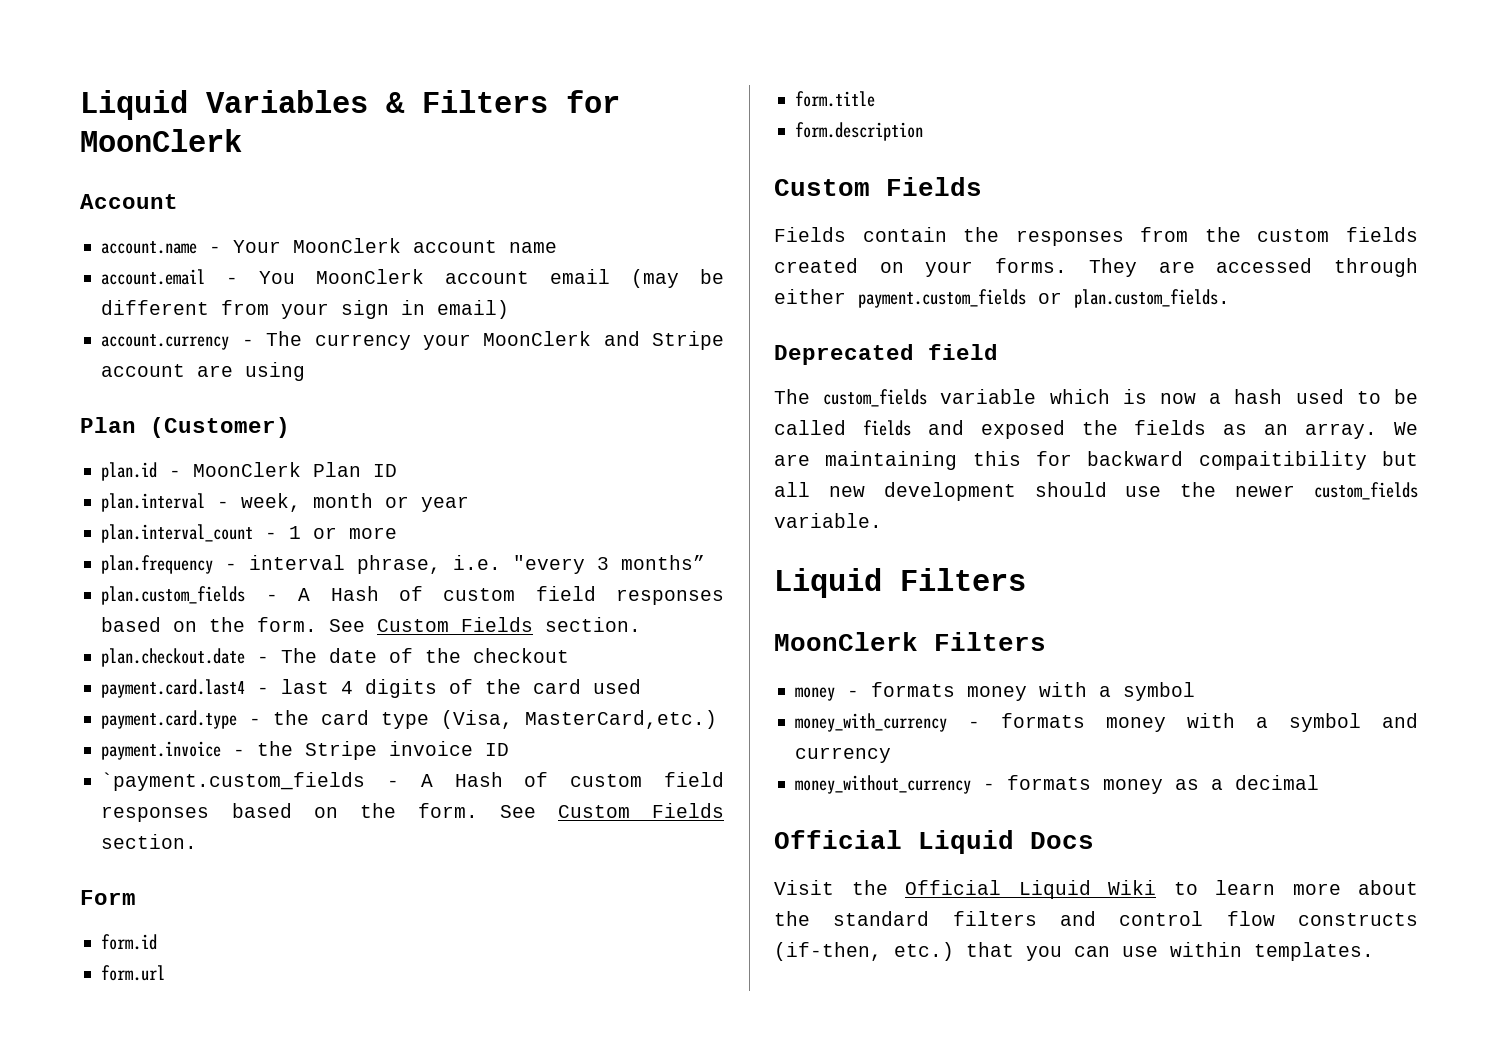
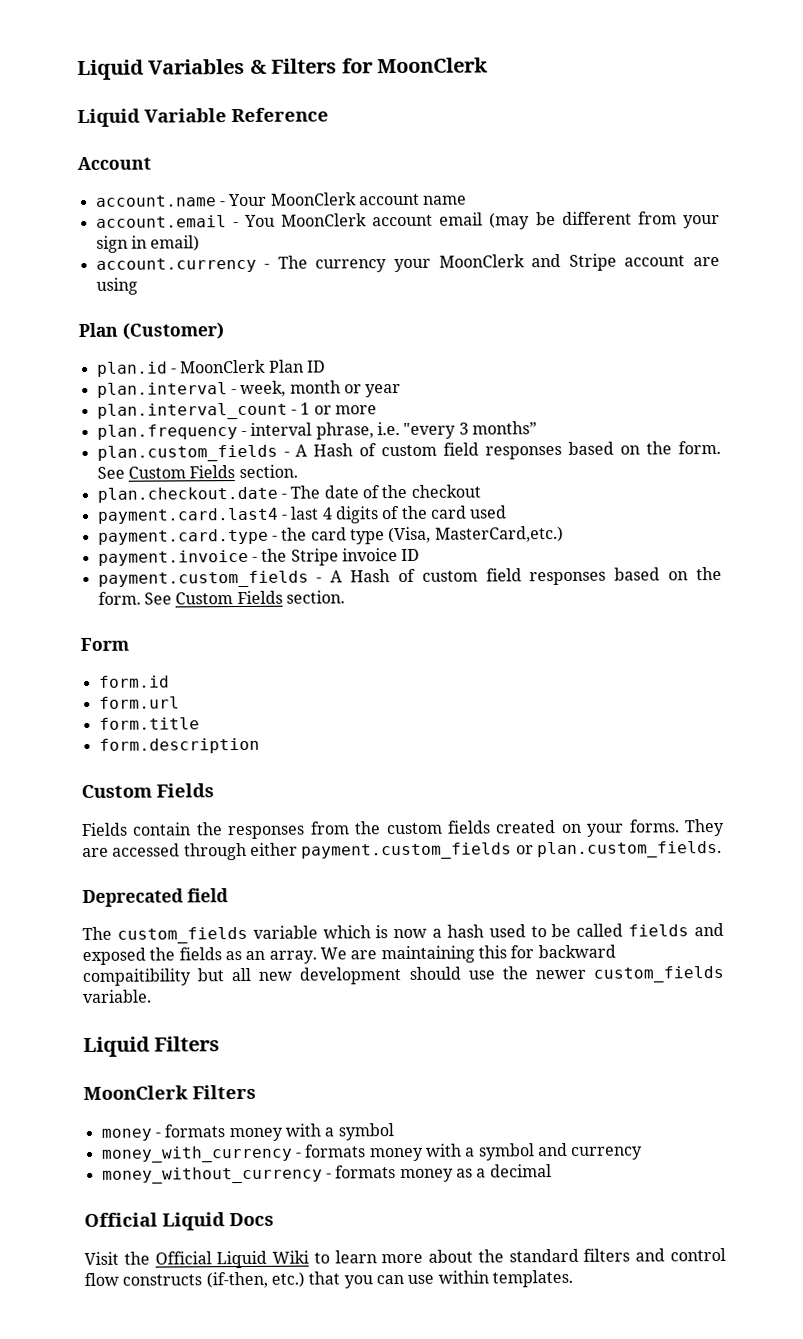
+ Liquid Variable Reference
- `payment.custom_fields - A Hash of custom field responses based on the form.
+ payment.custom_fields - A Hash of custom field responses based on the form.

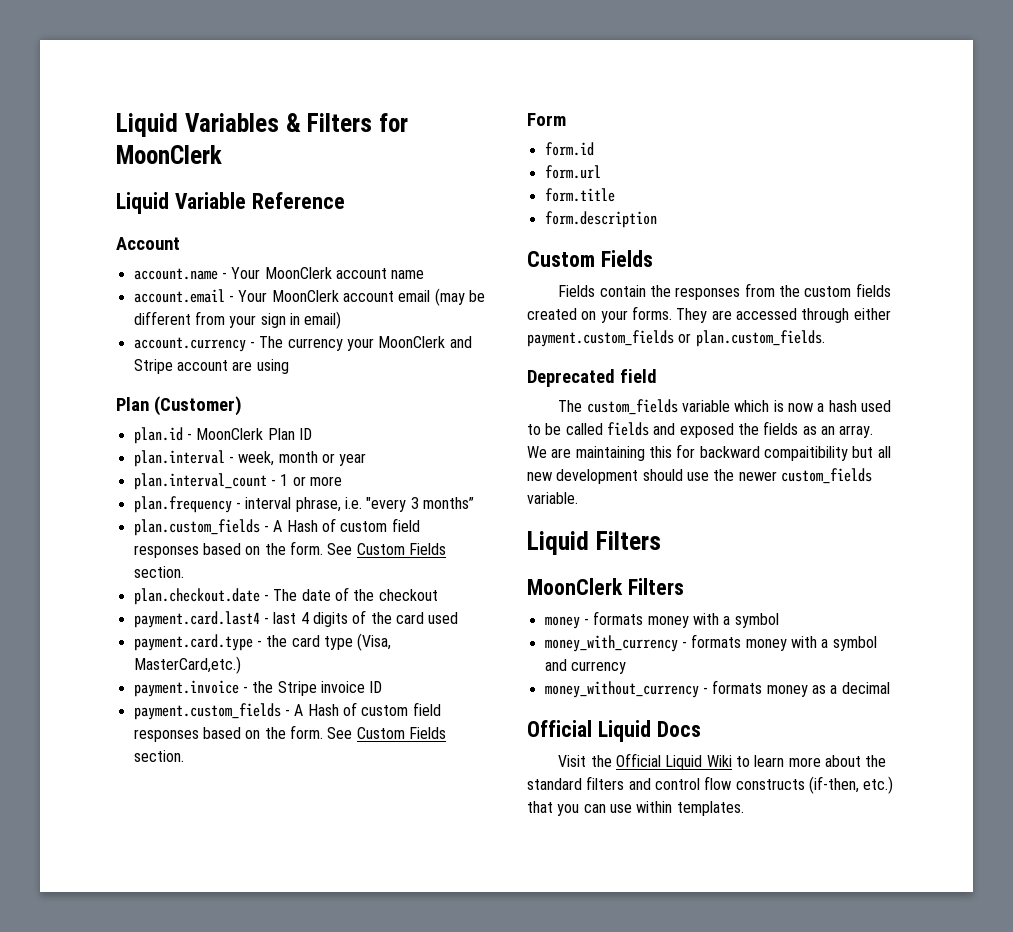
- account.email - You MoonClerk account email (may be different from your sign in email)
+ account.email - Your MoonClerk account email (may be different from your sign in email)

